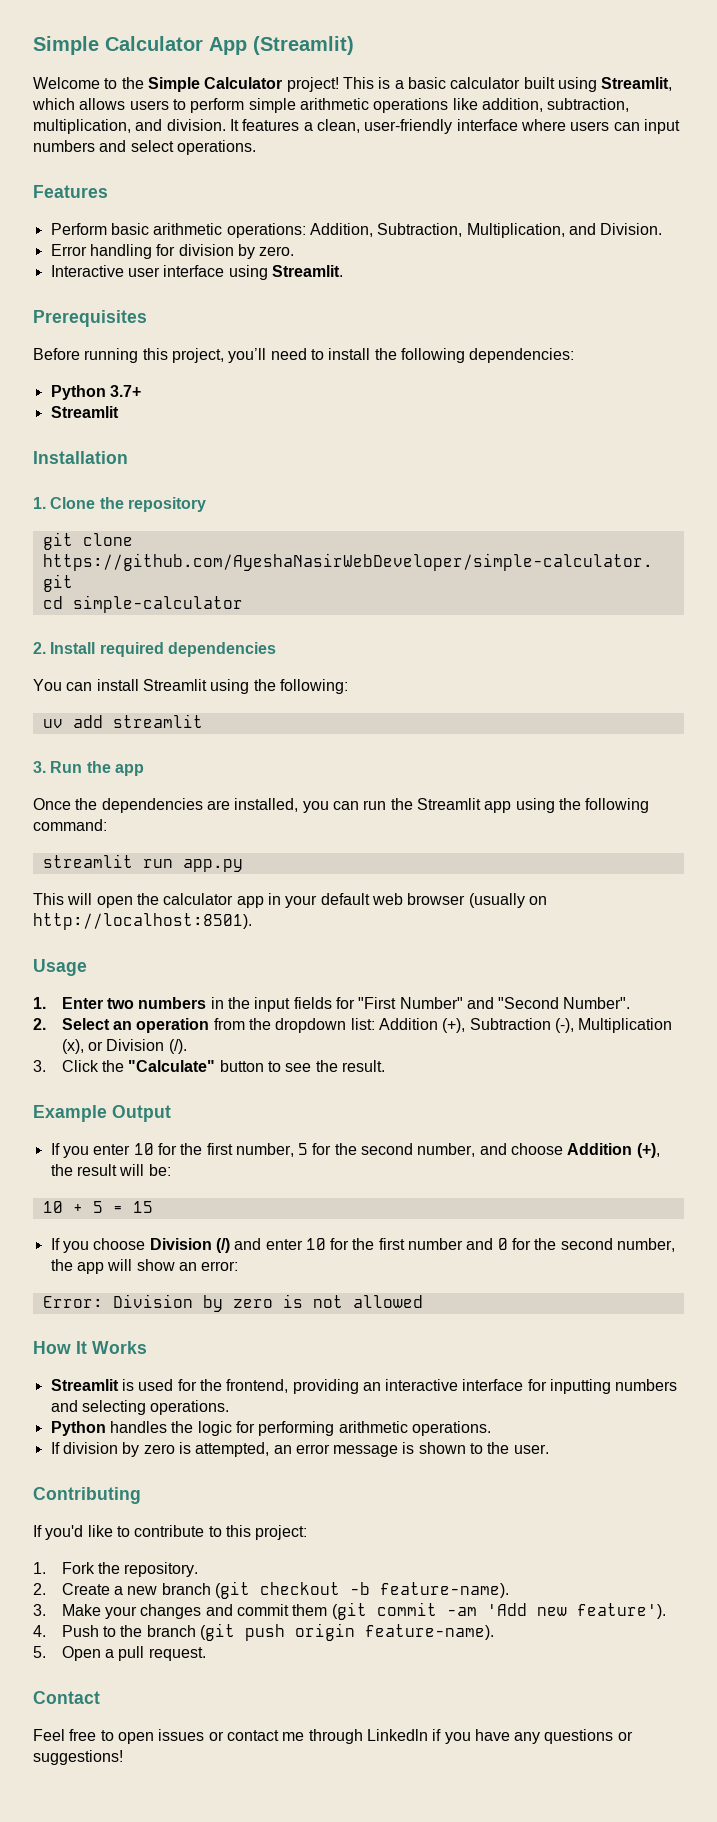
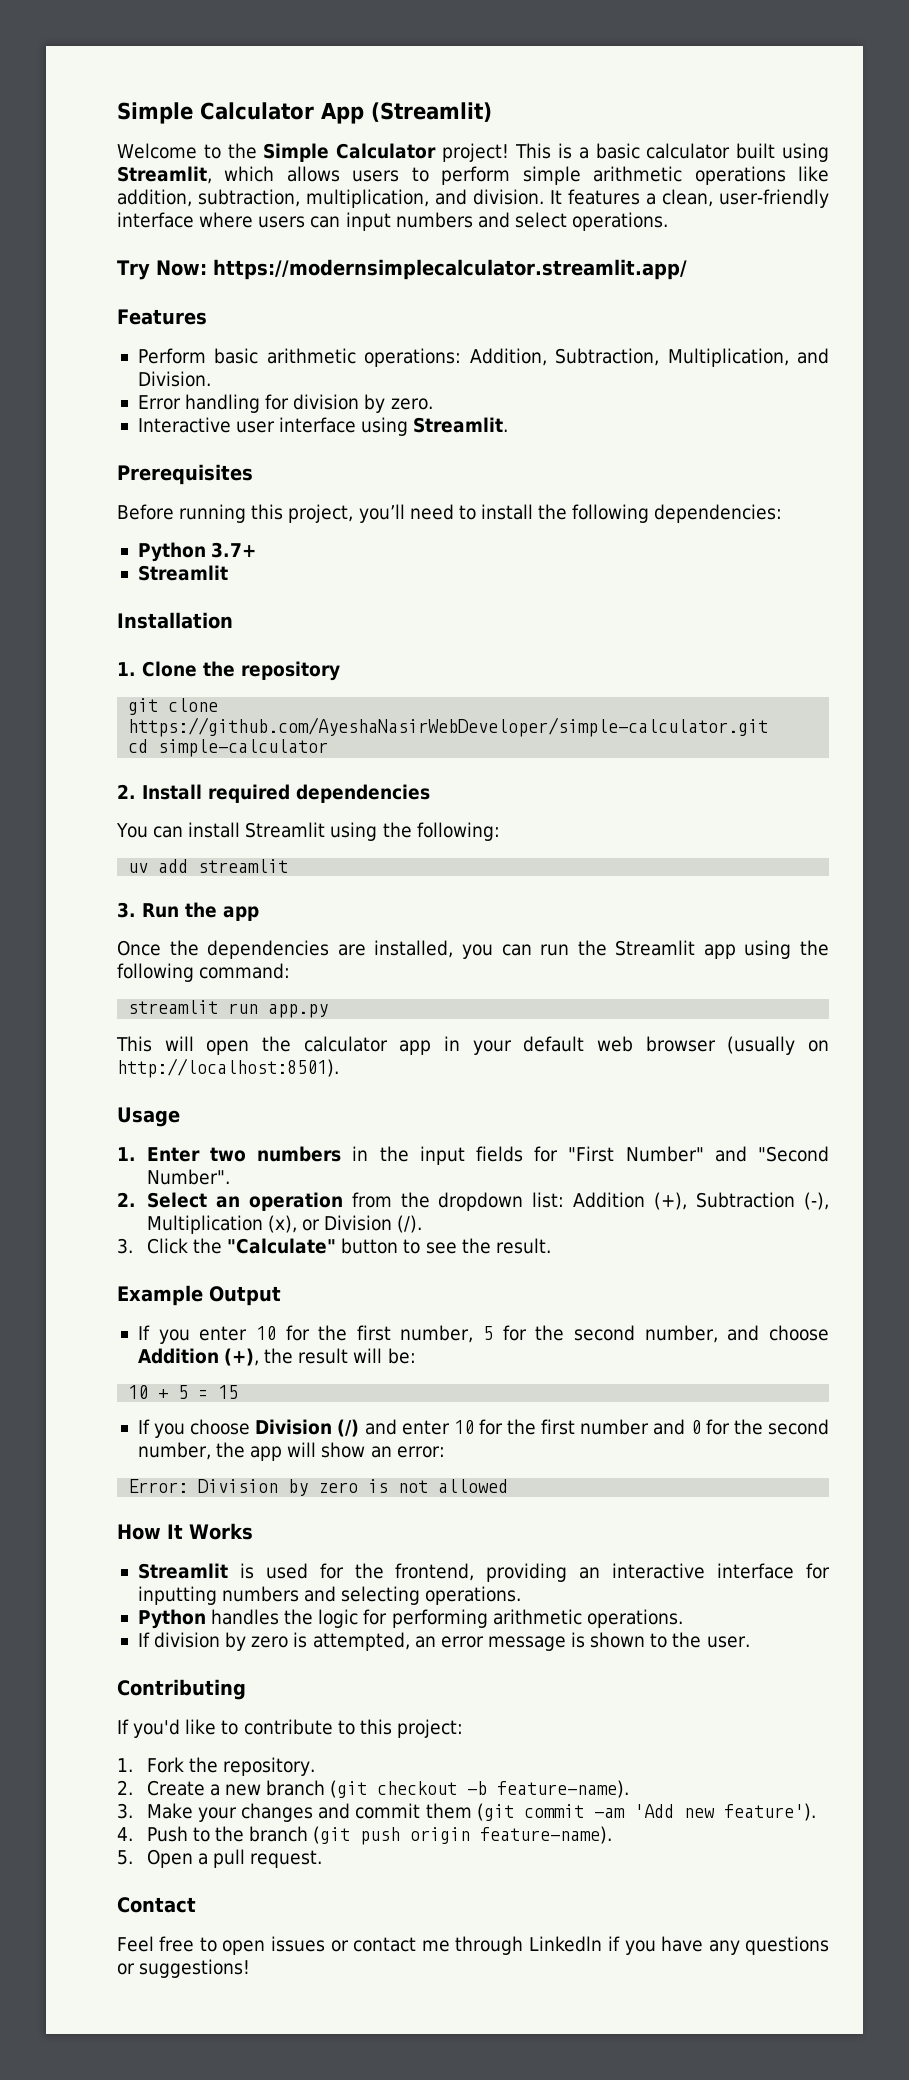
+ Try Now: https://modernsimplecalculator.streamlit.app/

